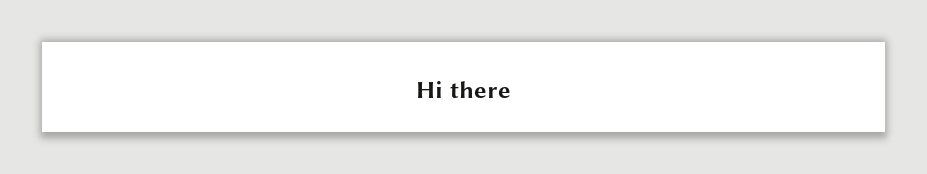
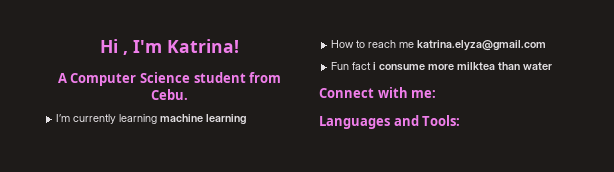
- Hi there
+ Hi , I'm Katrina!
+ A Computer Science student from Cebu.
+ I’m currently learning machine learning
+ How to reach me katrina.elyza@gmail.com
+ Fun fact i consume more milktea than water
+ Connect with me:
+ Languages and Tools:

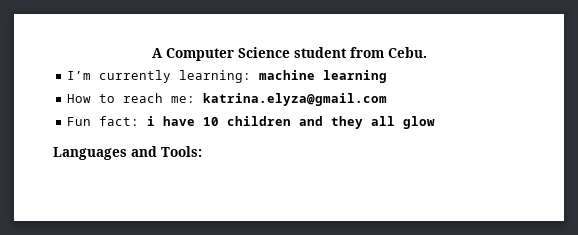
- Hi , I'm Katrina!
- I’m currently learning machine learning
+ I’m currently learning: machine learning
- How to reach me katrina.elyza@gmail.com
+ How to reach me: katrina.elyza@gmail.com
- Fun fact i consume more milktea than water
- Connect with me:
+ Fun fact: i have 10 children and they all glow

